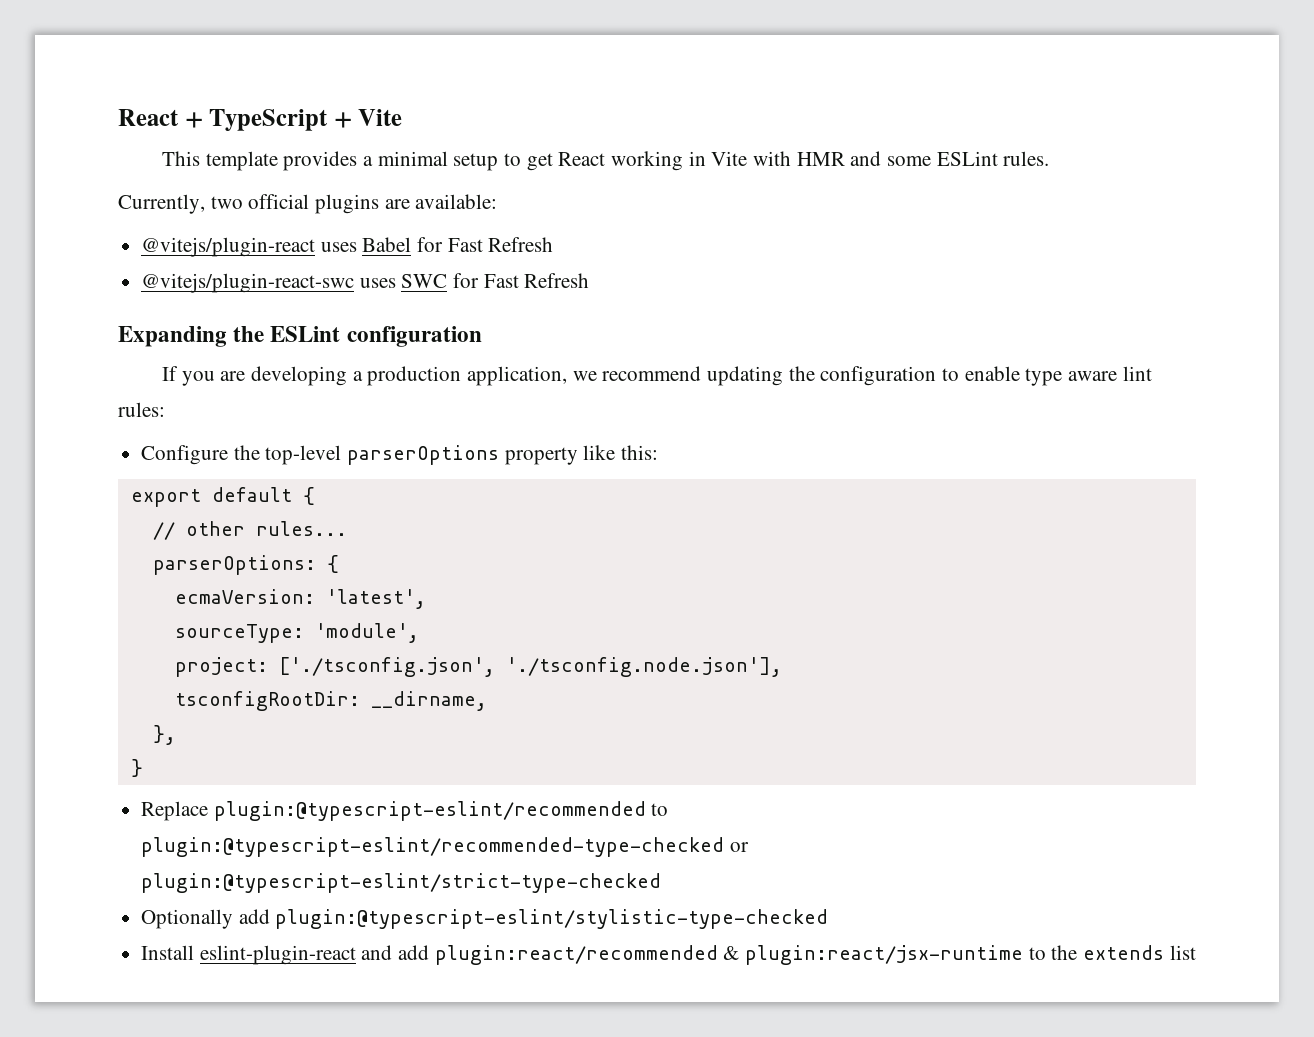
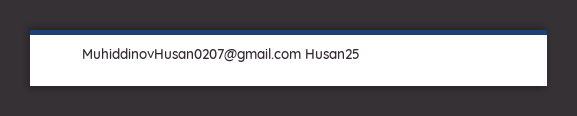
- React + TypeScript + Vite
- This template provides a minimal setup to get React working in Vite with HMR and some ESLint rules.
- Currently, two official plugins are available:
- @vitejs/plugin-react uses Babel for Fast Refresh
- @vitejs/plugin-react-swc uses SWC for Fast Refresh
- Expanding the ESLint configuration
- If you are developing a production application, we recommend updating the configuration to enable type aware lint rules:
- Configure the top-level parserOptions property like this:
- export default {
- // other rules...
- parserOptions: {
- ecmaVersion: 'latest',
- sourceType: 'module',
- project: ['./tsconfig.json', './tsconfig.node.json'],
- tsconfigRootDir: __dirname,
- },
- }
- Replace plugin:@typescript-eslint/recommended to plugin:@typescript-eslint/recommended-type-checked or plugin:@typescript-eslint/strict-type-checked
- Optionally add plugin:@typescript-eslint/stylistic-type-checked
- Install eslint-plugin-react and add plugin:react/recommended & plugin:react/jsx-runtime to the extends list
+ MuhiddinovHusan0207@gmail.com Husan25

